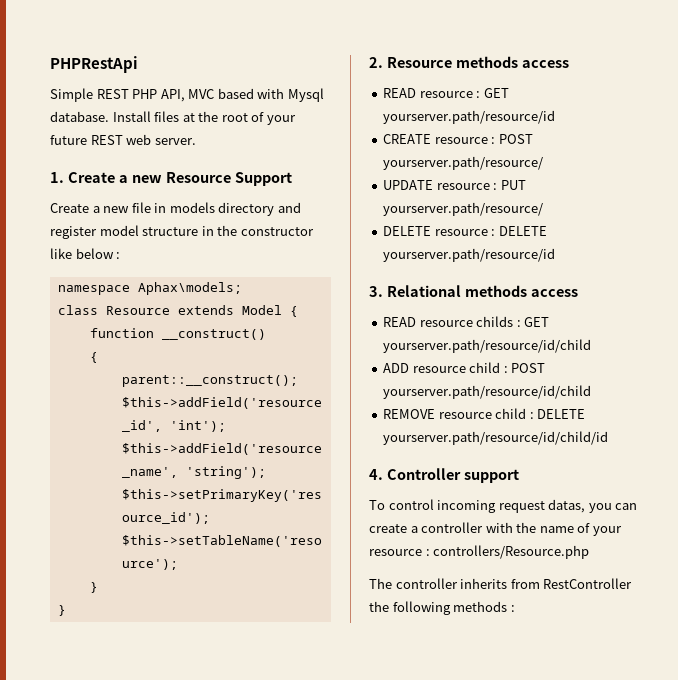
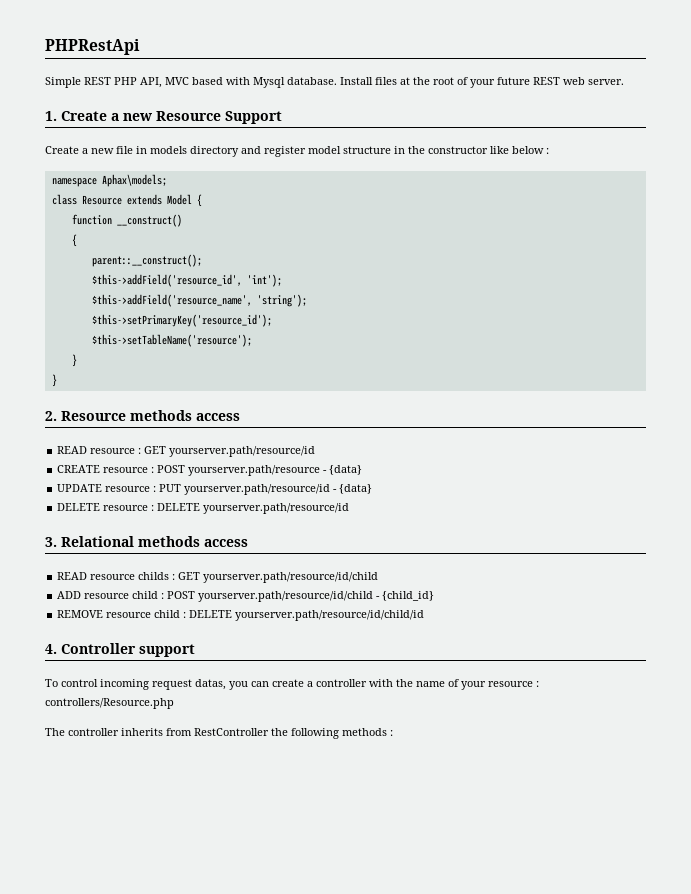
- CREATE resource : POST yourserver.path/resource/
+ CREATE resource : POST yourserver.path/resource - {data}
- UPDATE resource : PUT yourserver.path/resource/
+ UPDATE resource : PUT yourserver.path/resource/id - {data}
- ADD resource child : POST yourserver.path/resource/id/child
+ ADD resource child : POST yourserver.path/resource/id/child - {child_id}

